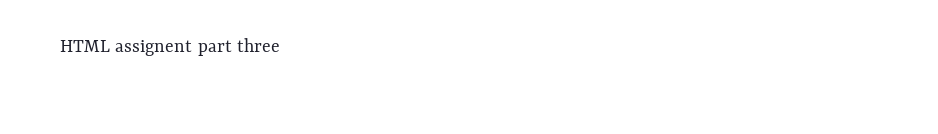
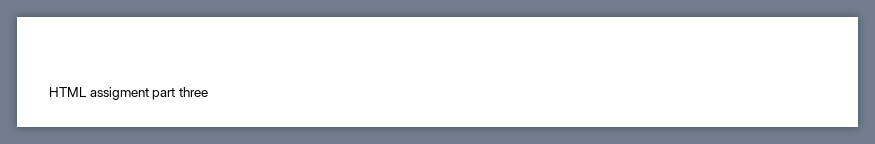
- HTML assignent part three
+ HTML assigment part three

